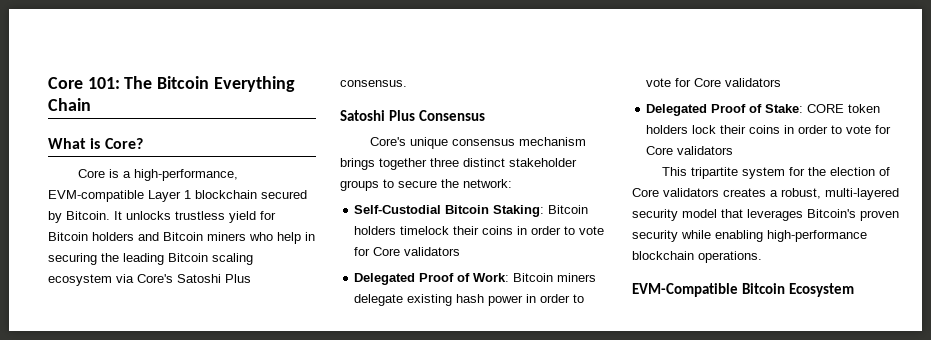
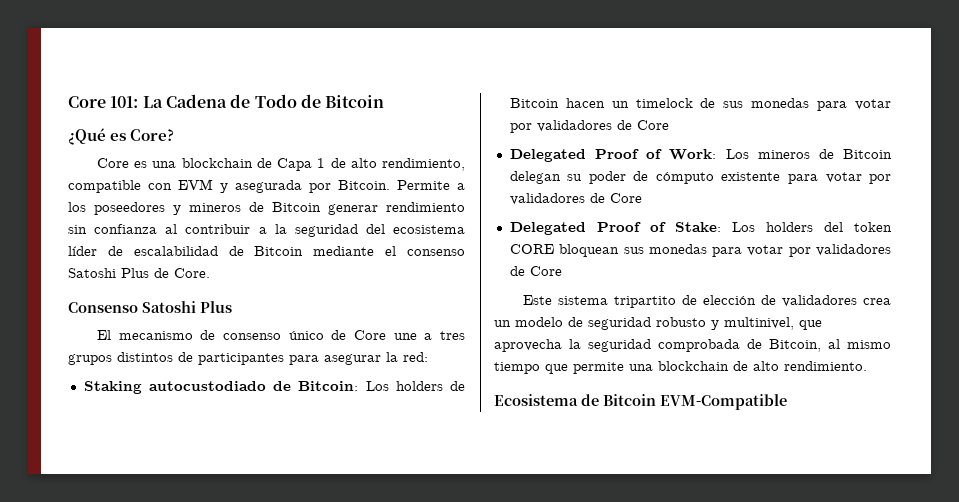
- Core 101: The Bitcoin Everything Chain
- What is Core?
- Core is a high-performance, EVM-compatible Layer 1 blockchain secured by Bitcoin. It unlocks trustless yield for Bitcoin holders and Bitcoin miners who help in securing the leading Bitcoin scaling ecosystem via Core's Satoshi Plus consensus.
- Satoshi Plus Consensus
- Core's unique consensus mechanism brings together three distinct stakeholder groups to secure the network:
- Self-Custodial Bitcoin Staking: Bitcoin holders timelock their coins in order to vote for Core validators
+ Core 101: La Cadena de Todo de Bitcoin
+ ¿Qué es Core?
+ Core es una blockchain de Capa 1 de alto rendimiento, compatible con EVM y asegurada por Bitcoin. Permite a los poseedores y mineros de Bitcoin generar rendimiento sin confianza al contribuir a la seguridad del ecosistema líder de escalabilidad de Bitcoin mediante el consenso Satoshi Plus de Core.
+ Consenso Satoshi Plus
+ El mecanismo de consenso único de Core une a tres grupos distintos de participantes para asegurar la red:
+ Staking autocustodiado de Bitcoin: Los holders de Bitcoin hacen un timelock de sus monedas para votar por validadores de Core
- Delegated Proof of Work: Bitcoin miners delegate existing hash power in order to vote for Core validators
+ Delegated Proof of Work: Los mineros de Bitcoin delegan su poder de cómputo existente para votar por validadores de Core
- Delegated Proof of Stake: CORE token holders lock their coins in order to vote for Core validators
- This tripartite system for the election of Core validators creates a robust, multi-layered security model that leverages Bitcoin's proven security while enabling high-performance blockchain operations.
- EVM-Compatible Bitcoin Ecosystem
+ Delegated Proof of Stake: Los holders del token CORE bloquean sus monedas para votar por validadores de Core
+ Este sistema tripartito de elección de validadores crea un modelo de seguridad robusto y multinivel, que aprovecha la seguridad comprobada de Bitcoin, al mismo tiempo que permite una blockchain de alto rendimiento.
+ Ecosistema de Bitcoin EVM-Compatible

